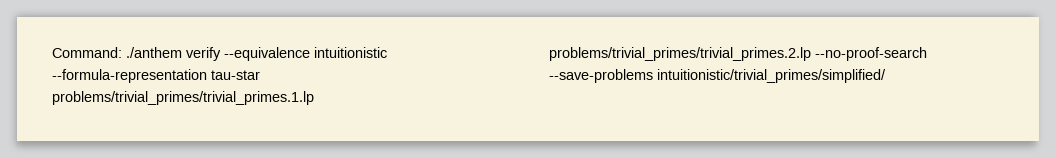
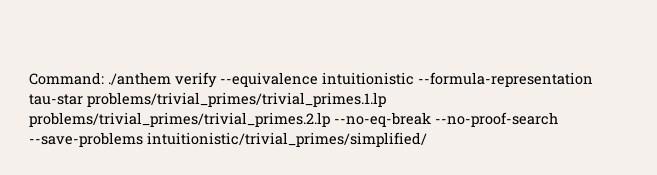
- Command: ./anthem verify --equivalence intuitionistic --formula-representation tau-star problems/trivial_primes/trivial_primes.1.lp problems/trivial_primes/trivial_primes.2.lp --no-proof-search --save-problems intuitionistic/trivial_primes/simplified/
+ Command: ./anthem verify --equivalence intuitionistic --formula-representation tau-star problems/trivial_primes/trivial_primes.1.lp problems/trivial_primes/trivial_primes.2.lp --no-eq-break --no-proof-search --save-problems intuitionistic/trivial_primes/simplified/

